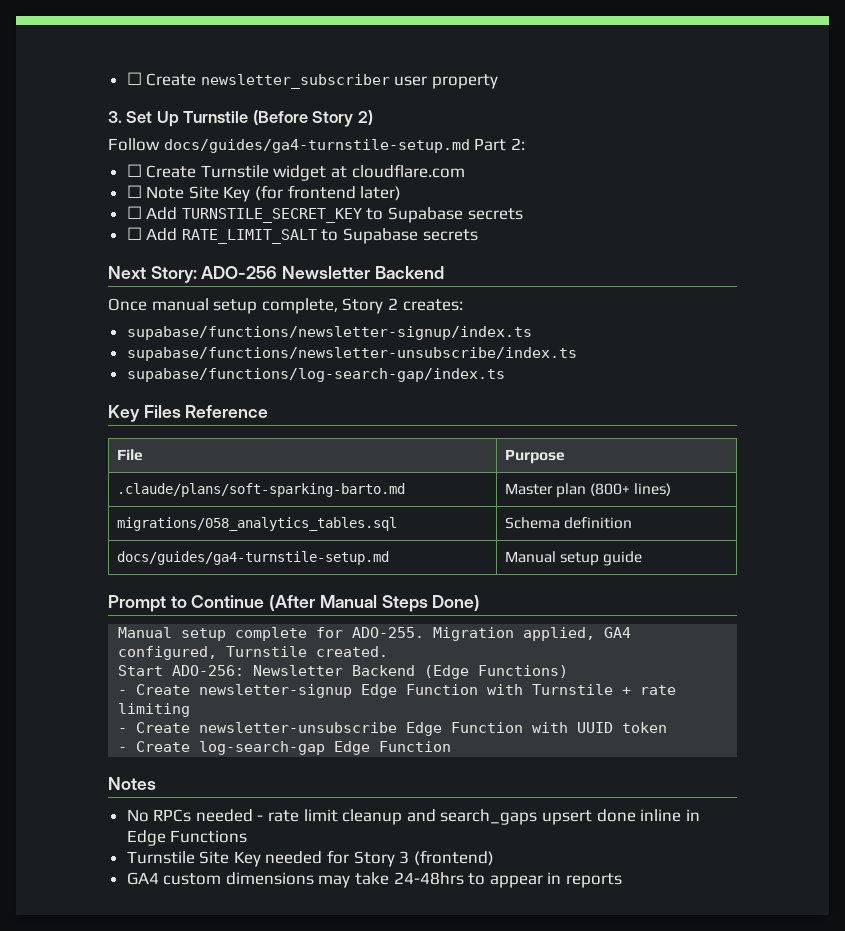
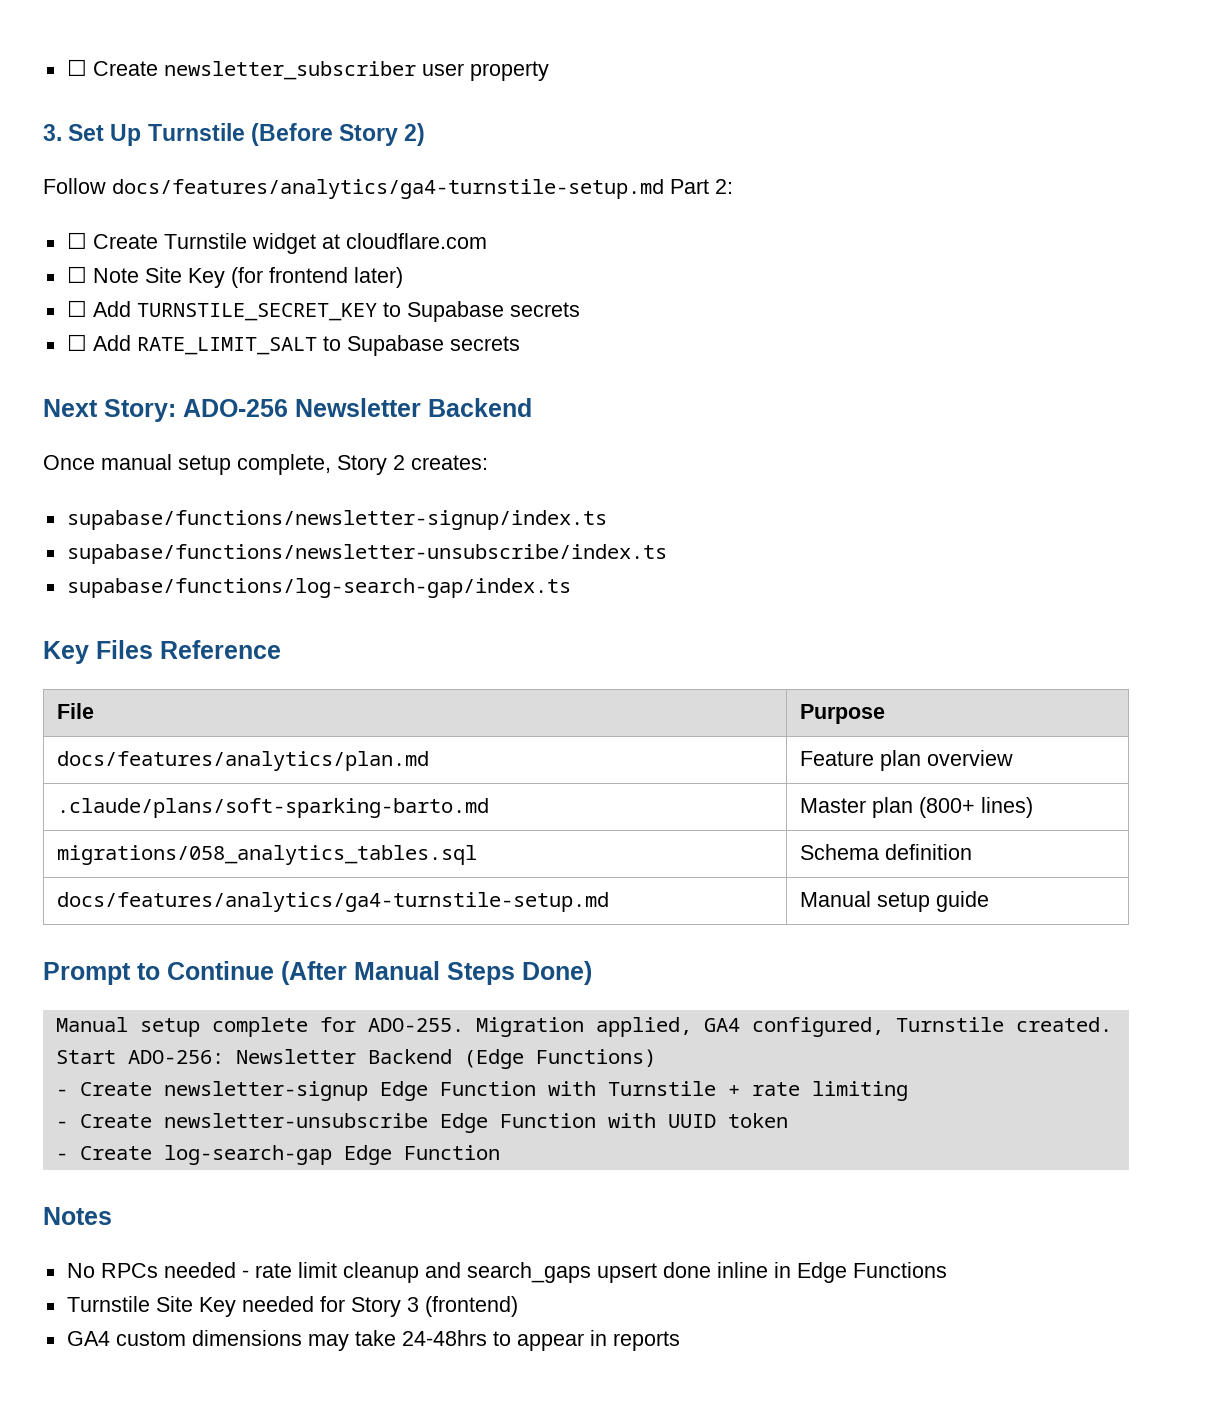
- Follow docs/guides/ga4-turnstile-setup.md Part 2:
+ Follow docs/features/analytics/ga4-turnstile-setup.md Part 2:
+ docs/features/analytics/plan.md | Feature plan overview
- docs/guides/ga4-turnstile-setup.md | Manual setup guide
+ docs/features/analytics/ga4-turnstile-setup.md | Manual setup guide

